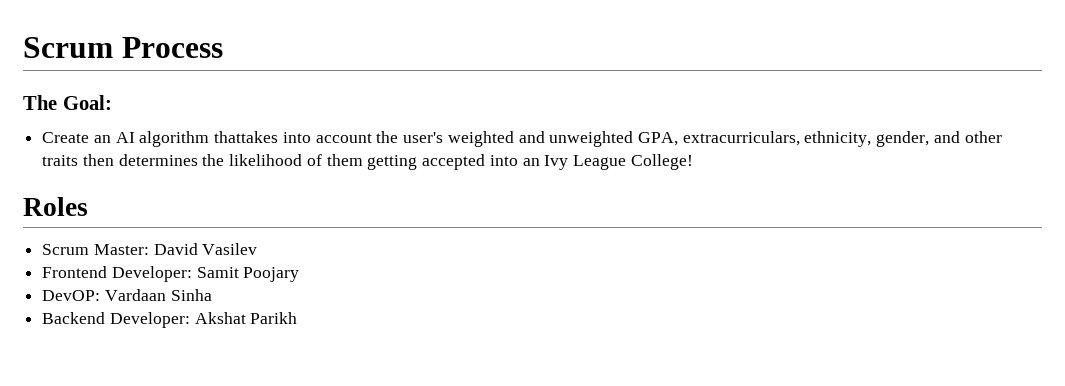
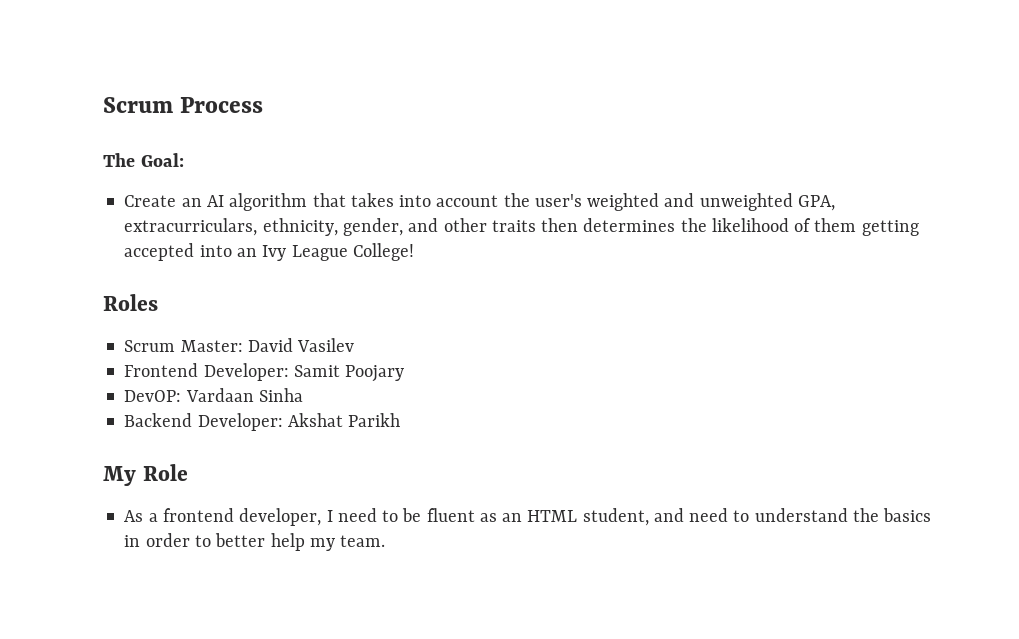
- Create an AI algorithm thattakes into account the user's weighted and unweighted GPA, extracurriculars, ethnicity, gender, and other traits then determines the likelihood of them getting accepted into an Ivy League College!
+ Create an AI algorithm that takes into account the user's weighted and unweighted GPA, extracurriculars, ethnicity, gender, and other traits then determines the likelihood of them getting accepted into an Ivy League College!
+ My Role
+ As a frontend developer, I need to be fluent as an HTML student, and need to understand the basics in order to better help my team.

